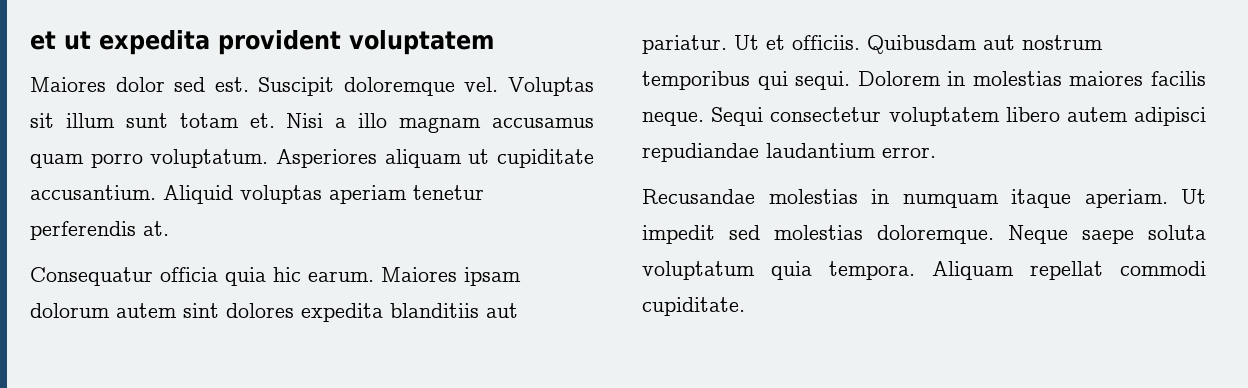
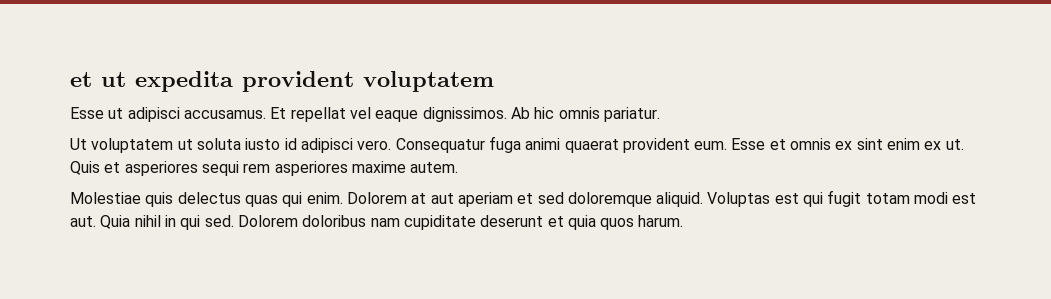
- Maiores dolor sed est. Suscipit doloremque vel. Voluptas sit illum sunt totam et. Nisi a illo magnam accusamus quam porro voluptatum. Asperiores aliquam ut cupiditate accusantium. Aliquid voluptas aperiam tenetur perferendis at.
- Consequatur officia quia hic earum. Maiores ipsam dolorum autem sint dolores expedita blanditiis aut pariatur. Ut et officiis. Quibusdam aut nostrum temporibus qui sequi. Dolorem in molestias maiores facilis neque. Sequi consectetur voluptatem libero autem adipisci repudiandae laudantium error.
- Recusandae molestias in numquam itaque aperiam. Ut impedit sed molestias doloremque. Neque saepe soluta voluptatum quia tempora. Aliquam repellat commodi cupiditate.
+ Esse ut adipisci accusamus. Et repellat vel eaque dignissimos. Ab hic omnis pariatur.
+ Ut voluptatem ut soluta iusto id adipisci vero. Consequatur fuga animi quaerat provident eum. Esse et omnis ex sint enim ex ut. Quis et asperiores sequi rem asperiores maxime autem.
+ Molestiae quis delectus quas qui enim. Dolorem at aut aperiam et sed doloremque aliquid. Voluptas est qui fugit totam modi est aut. Quia nihil in qui sed. Dolorem doloribus nam cupiditate deserunt et quia quos harum.

